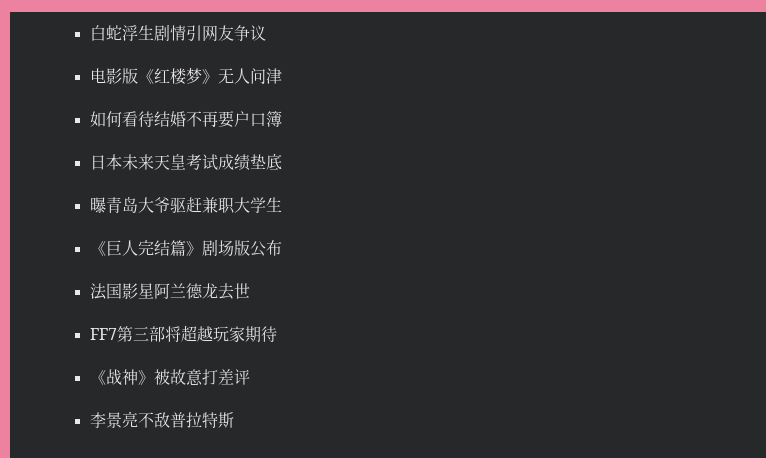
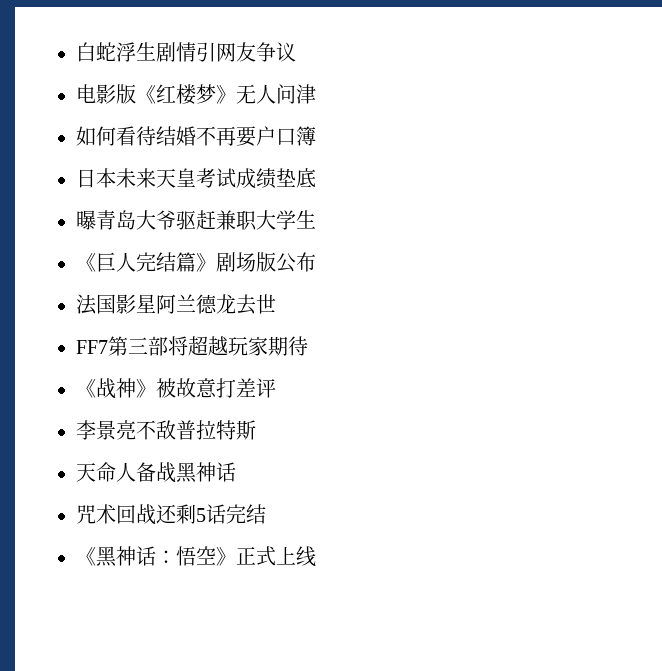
+ 天命人备战黑神话
+ 咒术回战还剩5话完结
+ 《黑神话：悟空》正式上线

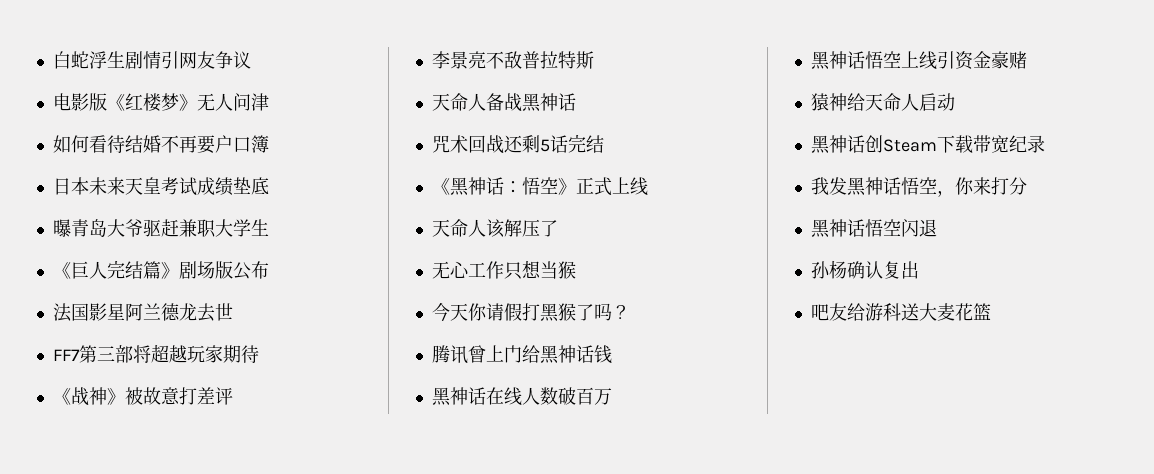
+ 天命人该解压了
+ 无心工作只想当猴
+ 今天你请假打黑猴了吗？
+ 腾讯曾上门给黑神话钱
+ 黑神话在线人数破百万
+ 黑神话悟空上线引资金豪赌
+ 猿神给天命人启动
+ 黑神话创Steam下载带宽纪录
+ 我发黑神话悟空，你来打分
+ 黑神话悟空闪退
+ 孙杨确认复出
+ 吧友给游科送大麦花篮

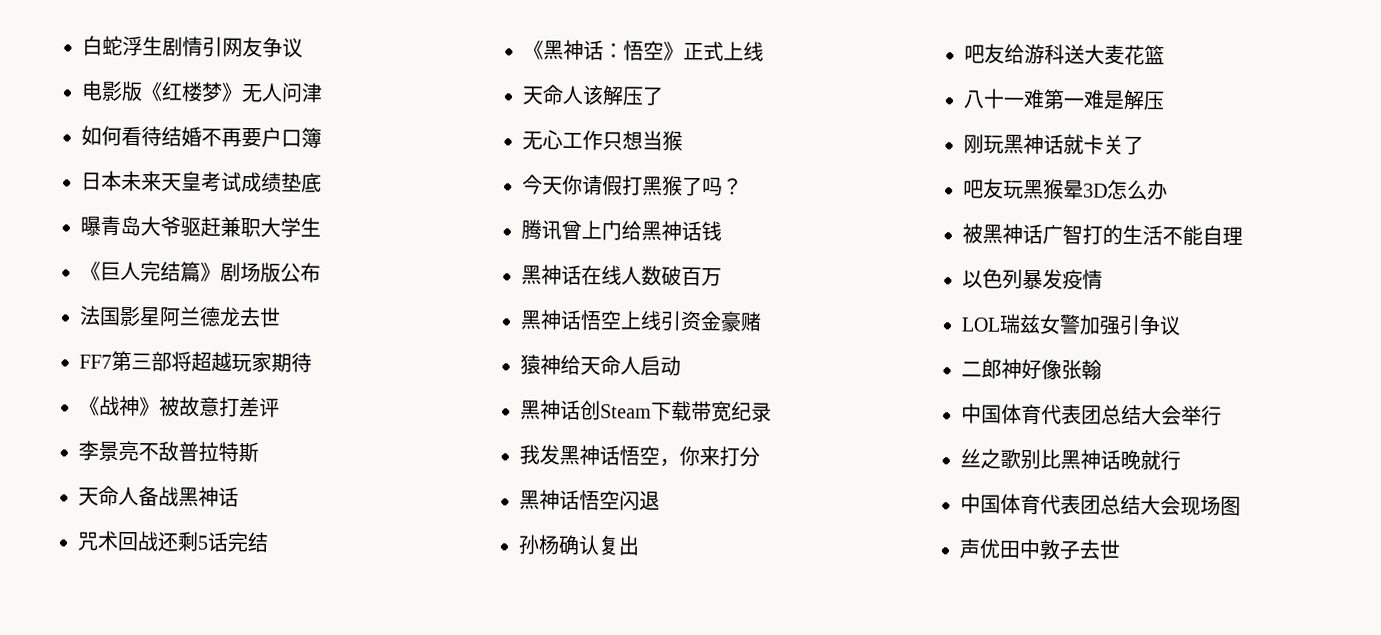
+ 八十一难第一难是解压
+ 刚玩黑神话就卡关了
+ 吧友玩黑猴晕3D怎么办
+ 被黑神话广智打的生活不能自理
+ 以色列暴发疫情
+ LOL瑞兹女警加强引争议
+ 二郎神好像张翰
+ 中国体育代表团总结大会举行
+ 丝之歌别比黑神话晚就行
+ 中国体育代表团总结大会现场图
+ 声优田中敦子去世

